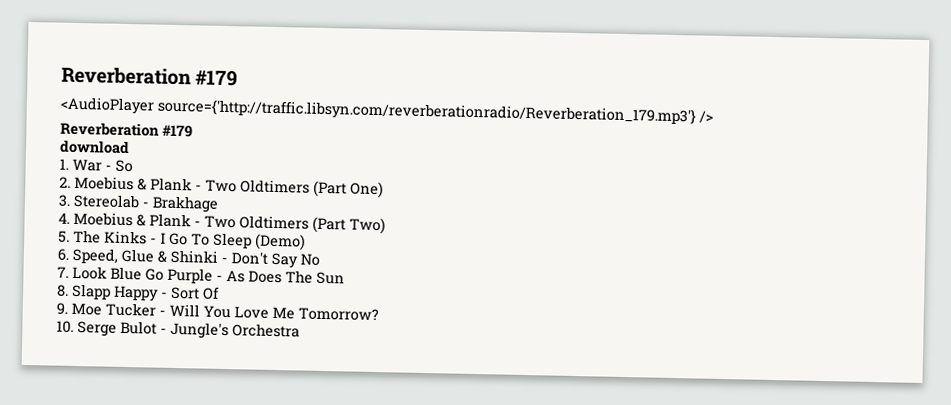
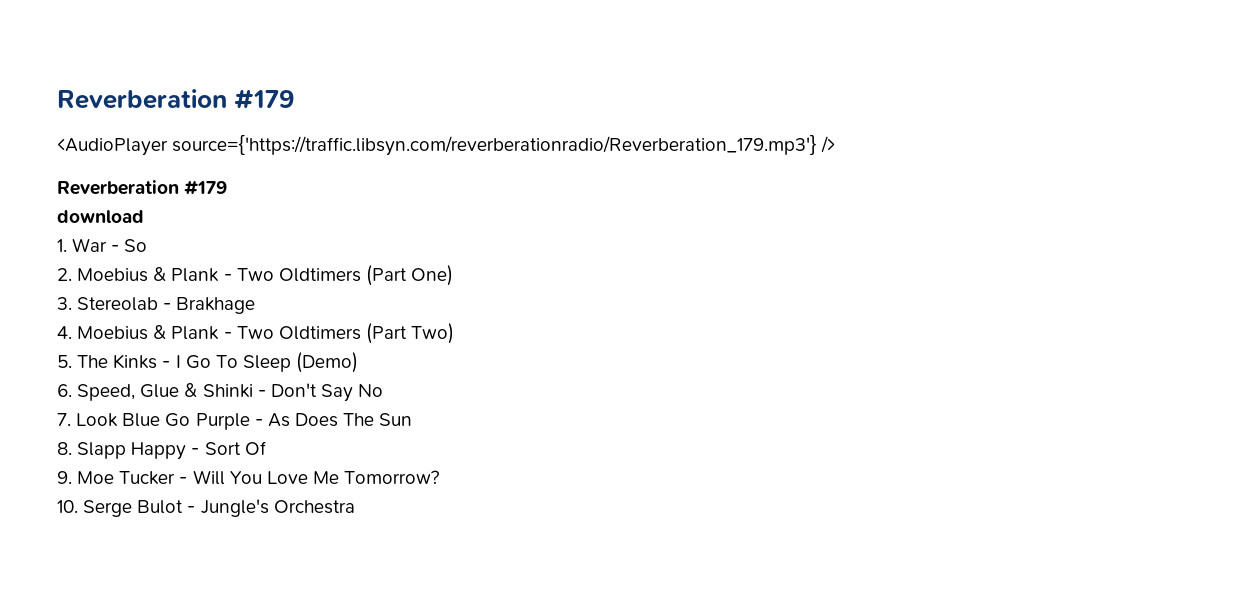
- <AudioPlayer source={'http://traffic.libsyn.com/reverberationradio/Reverberation_179.mp3'} />
+ <AudioPlayer source={'https://traffic.libsyn.com/reverberationradio/Reverberation_179.mp3'} />

